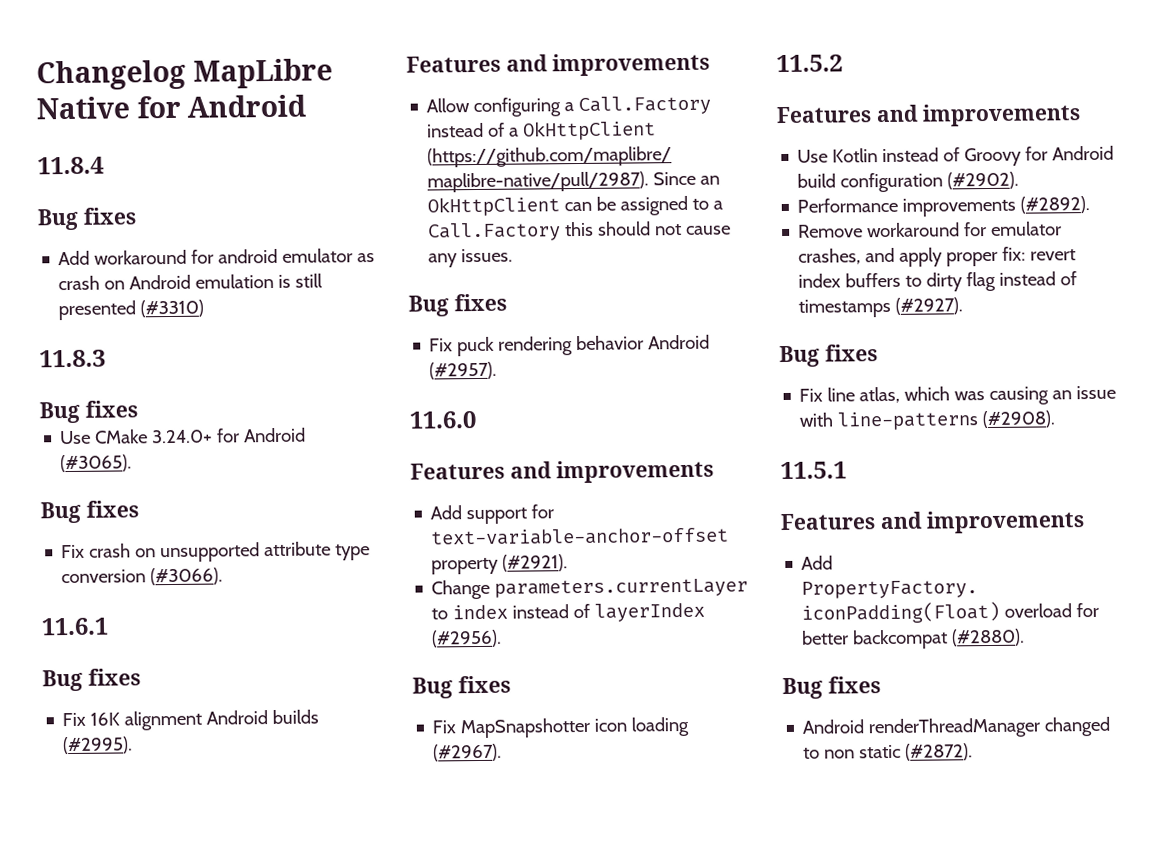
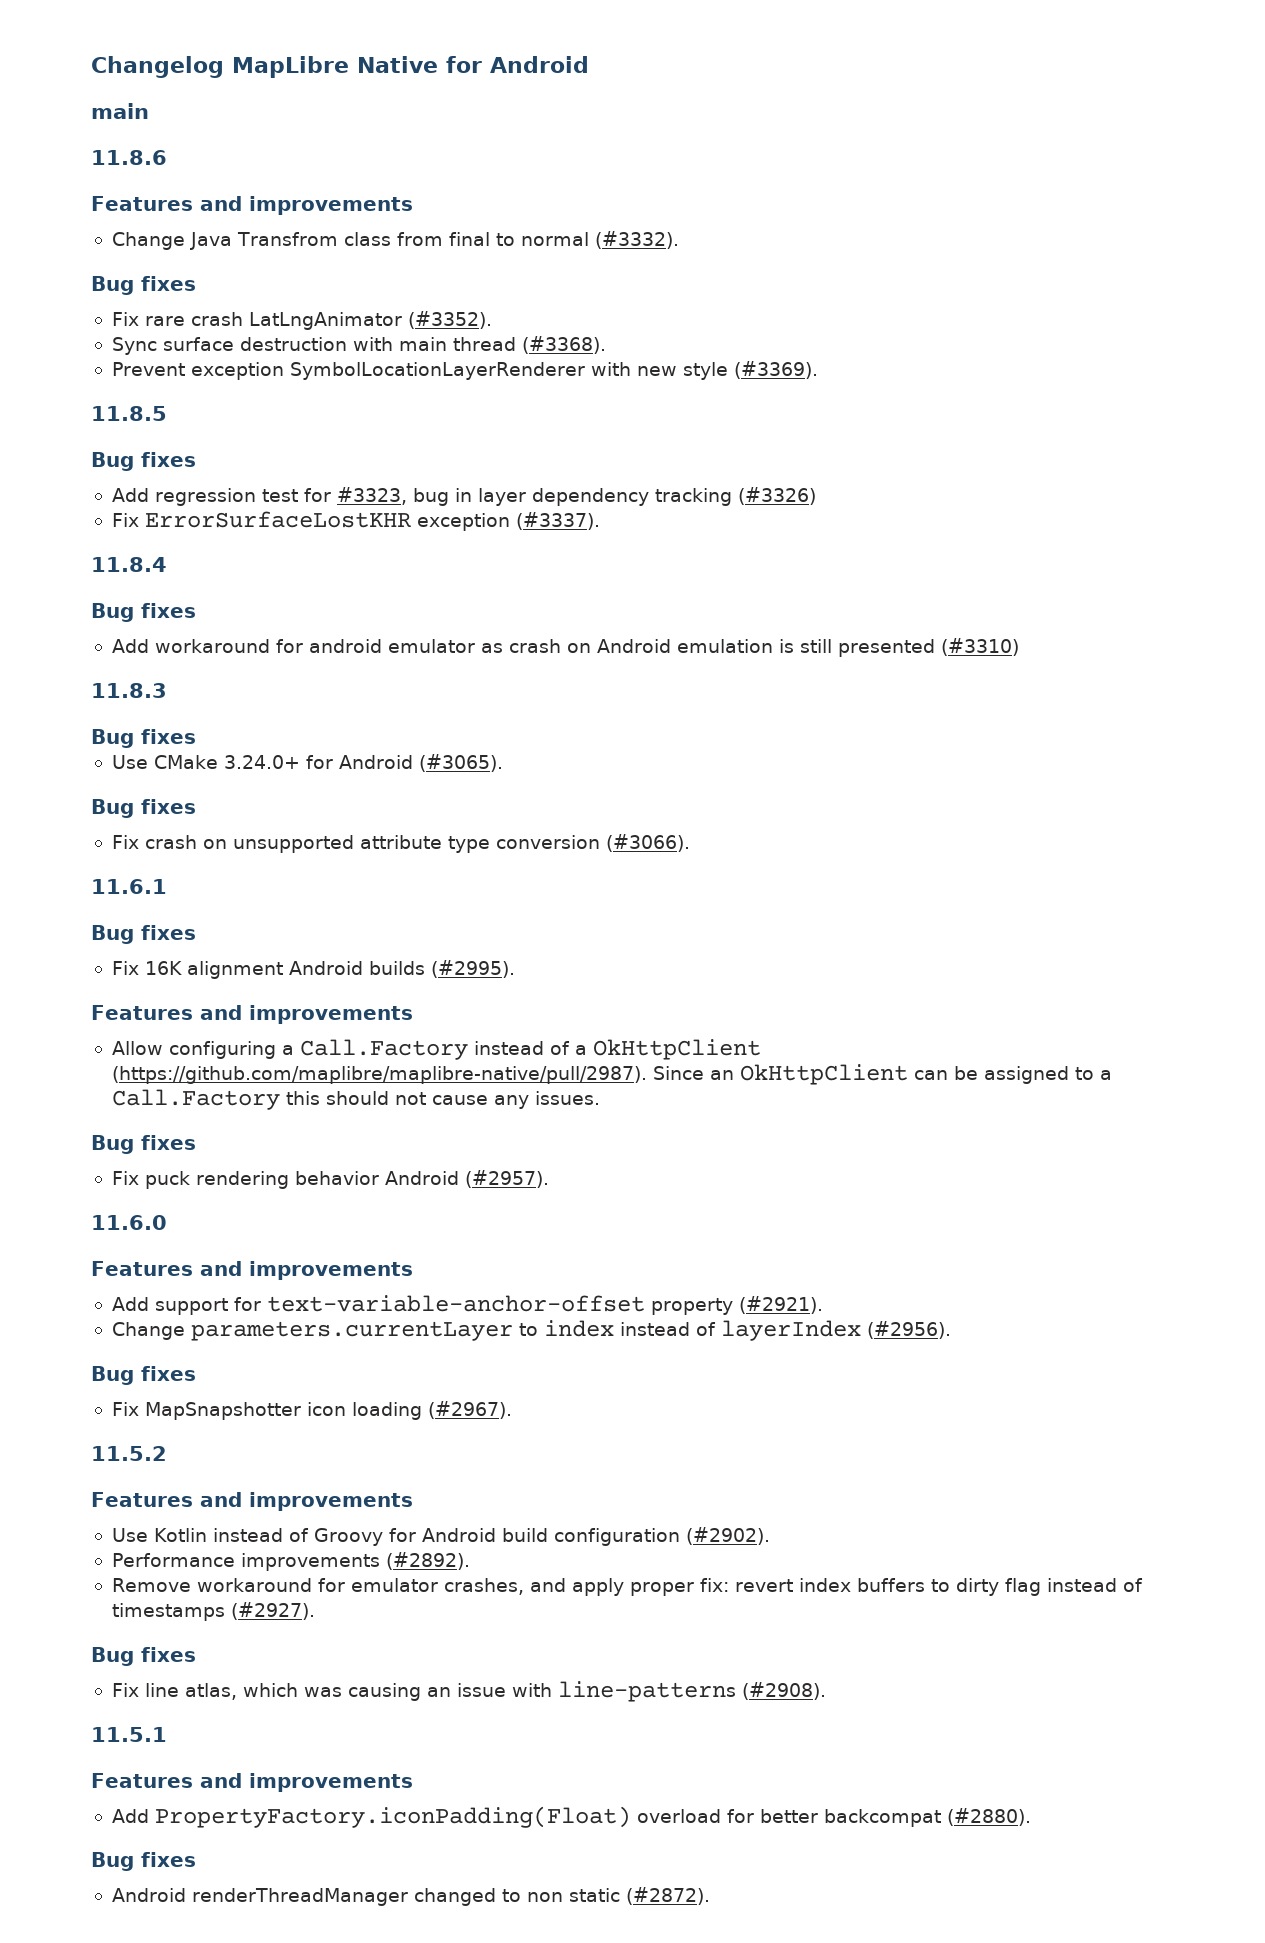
  Changelog MapLibre Native for Android
+ main
+ 11.8.6
+ Features and improvements
+ Change Java Transfrom class from final to normal (#3332).
+ Bug fixes
+ Fix rare crash LatLngAnimator (#3352).
+ Sync surface destruction with main thread (#3368).
+ Prevent exception SymbolLocationLayerRenderer with new style (#3369).
+ 11.8.5
+ Bug fixes
+ Add regression test for #3323, bug in layer dependency tracking (#3326)
+ Fix ErrorSurfaceLostKHR exception (#3337).

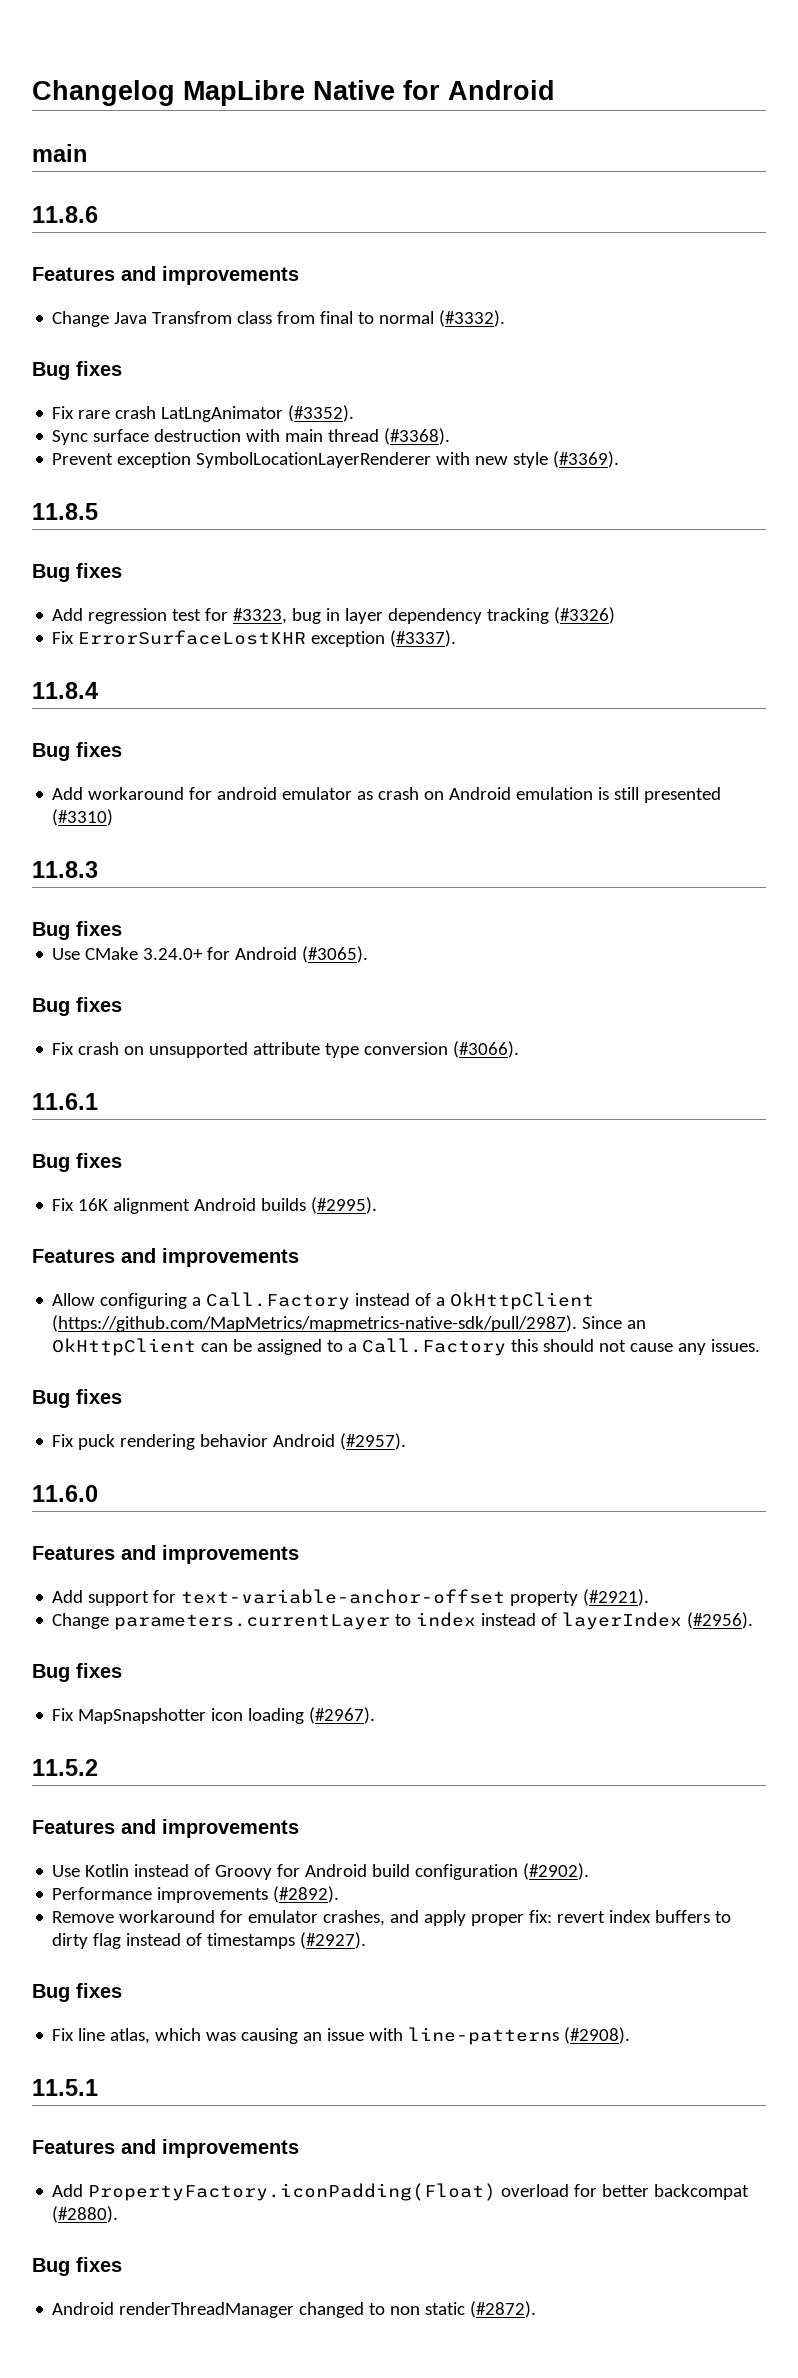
- Allow configuring a Call.Factory instead of a OkHttpClient (https://github.com/maplibre/maplibre-native/pull/2987). Since an OkHttpClient can be assigned to a Call.Factory this should not cause any issues.
+ Allow configuring a Call.Factory instead of a OkHttpClient (https://github.com/MapMetrics/mapmetrics-native-sdk/pull/2987). Since an OkHttpClient can be assigned to a Call.Factory this should not cause any issues.

